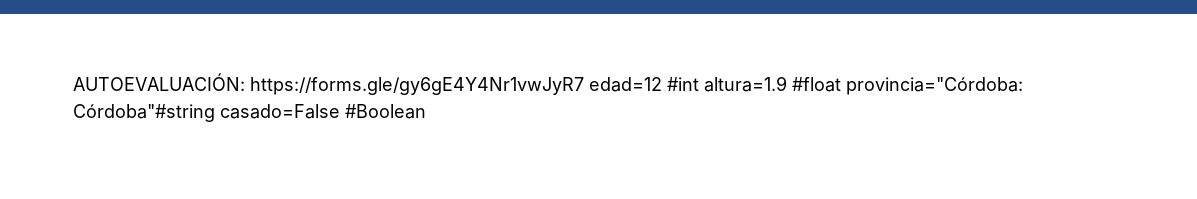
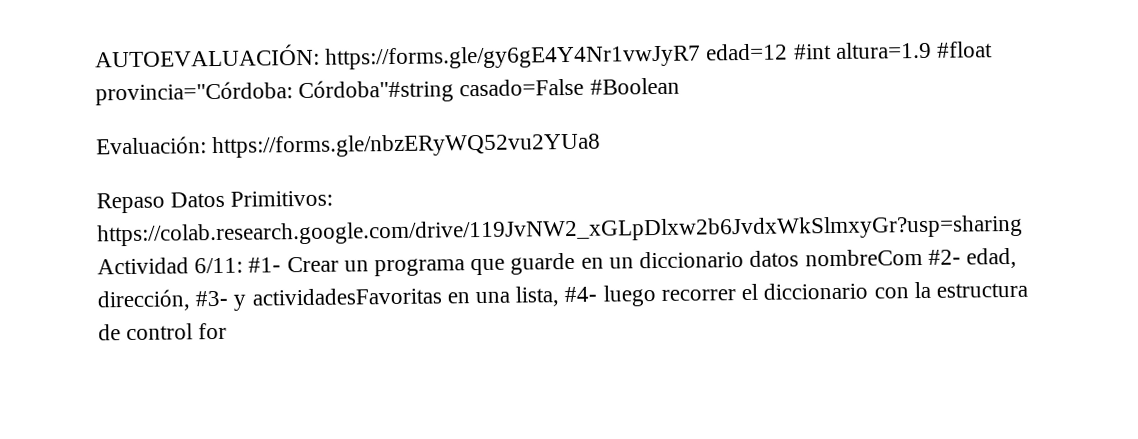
+ Evaluación: https://forms.gle/nbzERyWQ52vu2YUa8
+ Repaso Datos Primitivos: https://colab.research.google.com/drive/119JvNW2_xGLpDlxw2b6JvdxWkSlmxyGr?usp=sharing Actividad 6/11: #1- Crear un programa que guarde en un diccionario datos nombreCom #2- edad, dirección, #3- y actividadesFavoritas en una lista, #4- luego recorrer el diccionario con la estructura de control for

